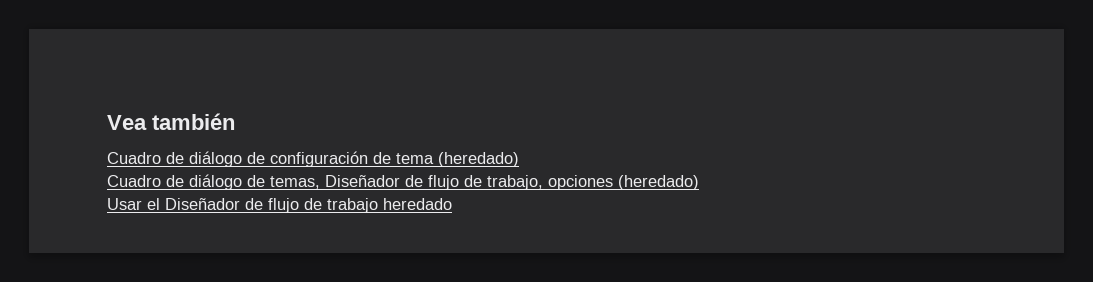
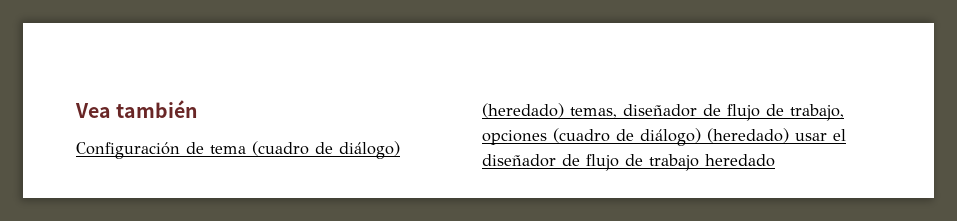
- Cuadro de diálogo de configuración de tema (heredado)
- Cuadro de diálogo de temas, Diseñador de flujo de trabajo, opciones (heredado)
- Usar el Diseñador de flujo de trabajo heredado
+ Configuración de tema (cuadro de diálogo) (heredado) temas, diseñador de flujo de trabajo, opciones (cuadro de diálogo) (heredado) usar el diseñador de flujo de trabajo heredado

